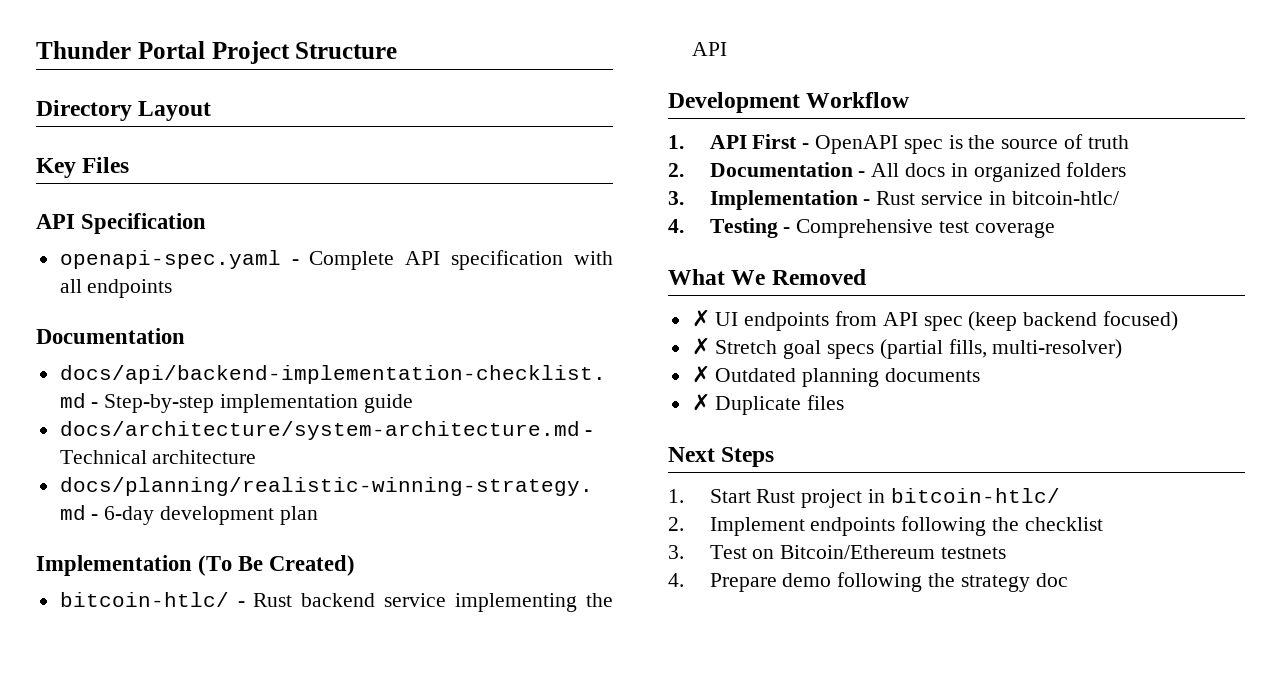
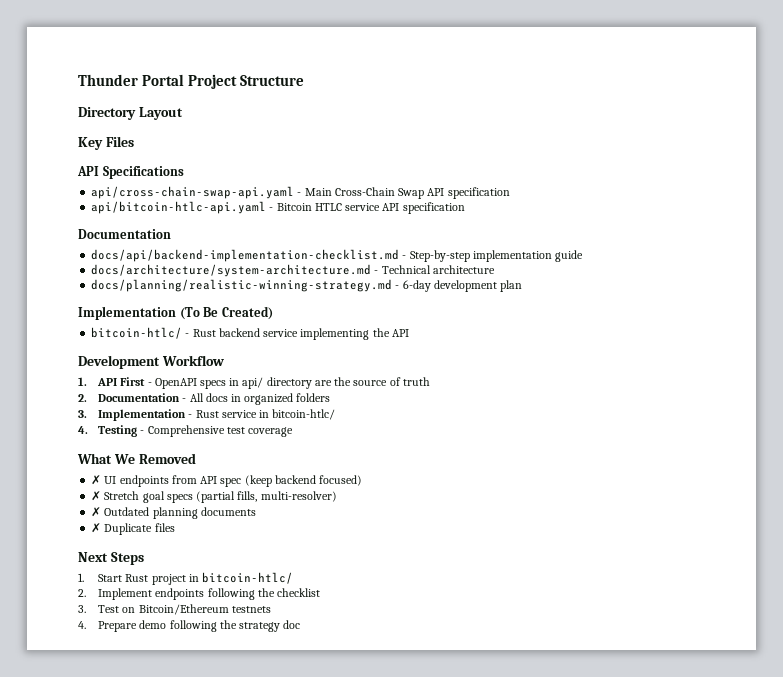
- API Specification
- openapi-spec.yaml - Complete API specification with all endpoints
+ API Specifications
+ api/cross-chain-swap-api.yaml - Main Cross-Chain Swap API specification
+ api/bitcoin-htlc-api.yaml - Bitcoin HTLC service API specification
- 1. API First - OpenAPI spec is the source of truth
+ 1. API First - OpenAPI specs in api/ directory are the source of truth

